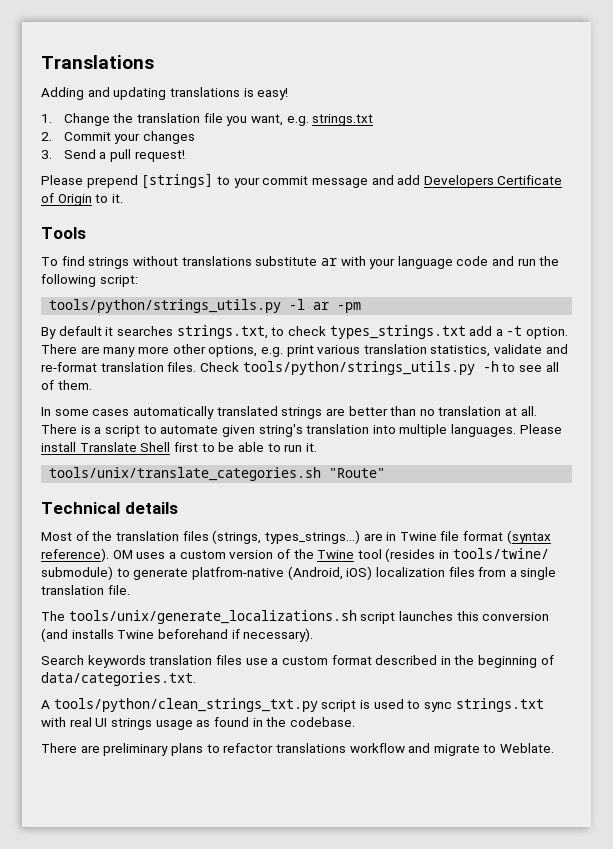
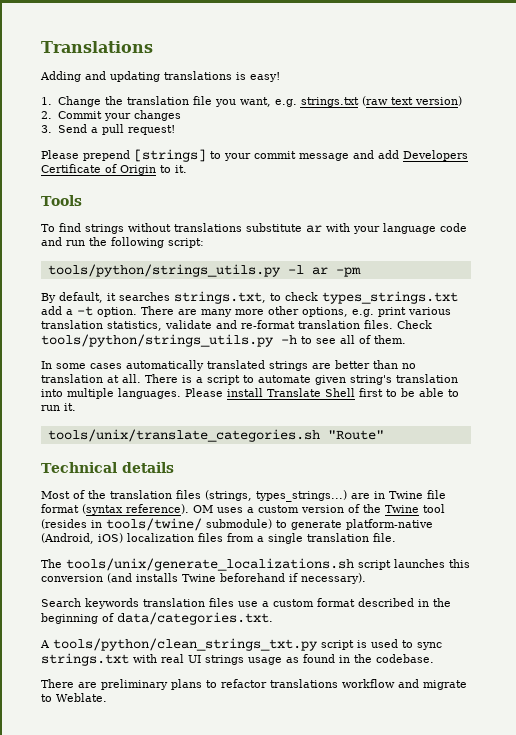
- 1. Change the translation file you want, e.g. strings.txt
+ 1. Change the translation file you want, e.g. strings.txt (raw text version)
- By default it searches strings.txt, to check types_strings.txt add a -t option.
+ By default, it searches strings.txt, to check types_strings.txt add a -t option.
- OM uses a custom version of the Twine tool (resides in tools/twine/ submodule) to generate platfrom-native (Android, iOS) localization files from a single translation file.
+ OM uses a custom version of the Twine tool (resides in tools/twine/ submodule) to generate platform-native (Android, iOS) localization files from a single translation file.

